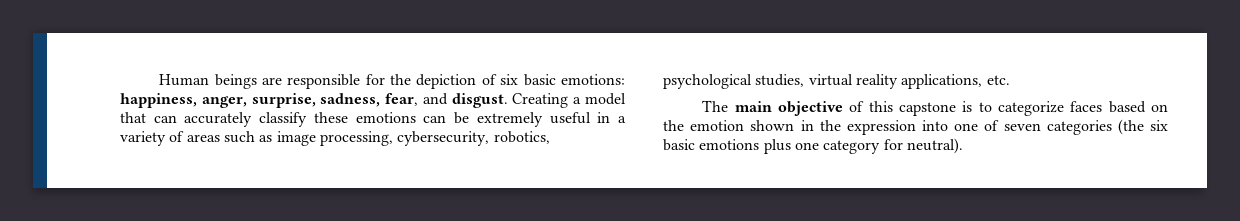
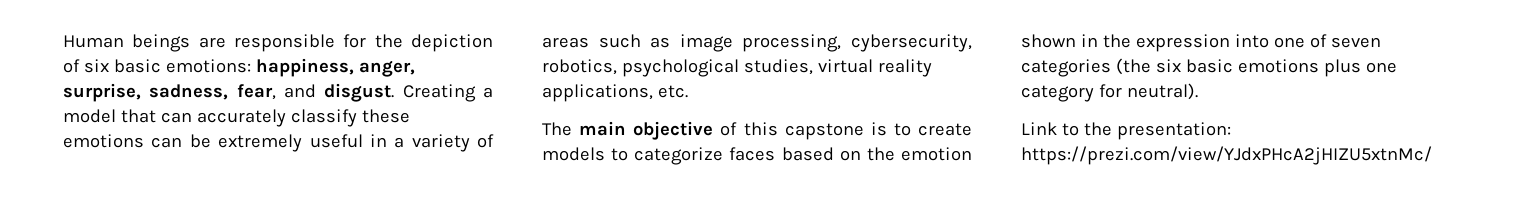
- The main objective of this capstone is to categorize faces based on the emotion shown in the expression into one of seven categories (the six basic emotions plus one category for neutral).
+ The main objective of this capstone is to create models to categorize faces based on the emotion shown in the expression into one of seven categories (the six basic emotions plus one category for neutral).
+ Link to the presentation: https://prezi.com/view/YJdxPHcA2jHIZU5xtnMc/

